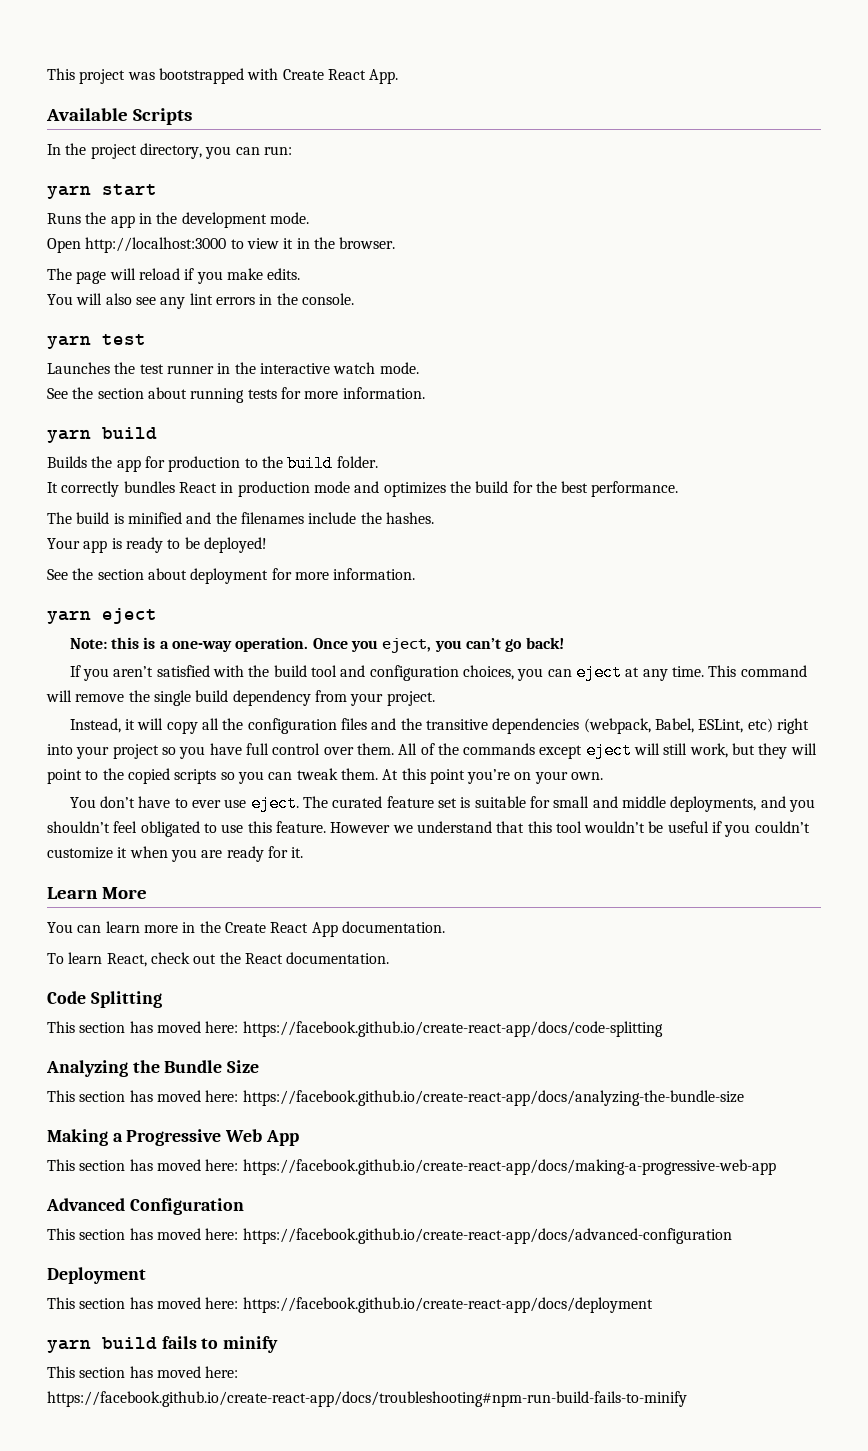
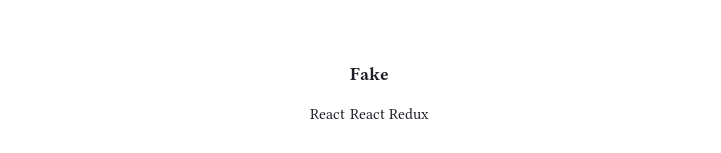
- This project was bootstrapped with Create React App.
- Available Scripts
- In the project directory, you can run:
- yarn start
- Runs the app in the development mode.
- Open http://localhost:3000 to view it in the browser.
- The page will reload if you make edits.
- You will also see any lint errors in the console.
- yarn test
- Launches the test runner in the interactive watch mode.
- See the section about running tests for more information.
- yarn build
- Builds the app for production to the build folder.
- It correctly bundles React in production mode and optimizes the build for the best performance.
- The build is minified and the filenames include the hashes.
- Your app is ready to be deployed!
- See the section about deployment for more information.
- yarn eject
- Note: this is a one-way operation. Once you eject, you can’t go back!
- If you aren’t satisfied with the build tool and configuration choices, you can eject at any time. This command will remove the single build dependency from your project.
- Instead, it will copy all the configuration files and the transitive dependencies (webpack, Babel, ESLint, etc) right into your project so you have full control over them. All of the commands except eject will still work, but they will point to the copied scripts so you can tweak them. At this point you’re on your own.
- You don’t have to ever use eject. The curated feature set is suitable for small and middle deployments, and you shouldn’t feel obligated to use this feature. However we understand that this tool wouldn’t be useful if you couldn’t customize it when you are ready for it.
- Learn More
- You can learn more in the Create React App documentation.
- To learn React, check out the React documentation.
- Code Splitting
- This section has moved here: https://facebook.github.io/create-react-app/docs/code-splitting
- Analyzing the Bundle Size
- This section has moved here: https://facebook.github.io/create-react-app/docs/analyzing-the-bundle-size
- Making a Progressive Web App
- This section has moved here: https://facebook.github.io/create-react-app/docs/making-a-progressive-web-app
- Advanced Configuration
- This section has moved here: https://facebook.github.io/create-react-app/docs/advanced-configuration
- Deployment
- This section has moved here: https://facebook.github.io/create-react-app/docs/deployment
- yarn build fails to minify
- This section has moved here: https://facebook.github.io/create-react-app/docs/troubleshooting#npm-run-build-fails-to-minify
+ Fake
+ React React Redux

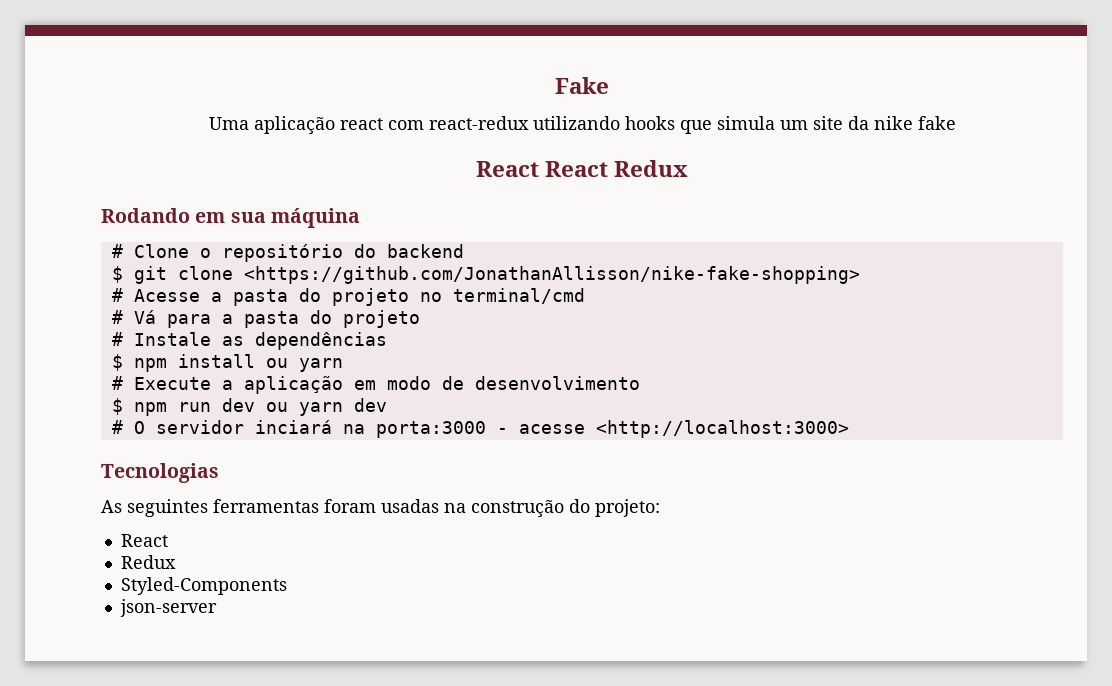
+ Uma aplicação react com react-redux utilizando hooks que simula um site da nike fake
  React React Redux
+ Rodando em sua máquina
+ # Clone o repositório do backend
+ $ git clone <https://github.com/JonathanAllisson/nike-fake-shopping>
+ # Acesse a pasta do projeto no terminal/cmd
+ # Vá para a pasta do projeto
+ # Instale as dependências
+ $ npm install ou yarn
+ # Execute a aplicação em modo de desenvolvimento
+ $ npm run dev ou yarn dev
+ # O servidor inciará na porta:3000 - acesse <http://localhost:3000>
+ Tecnologias
+ As seguintes ferramentas foram usadas na construção do projeto:
+ React
+ Redux
+ Styled-Components
+ json-server

